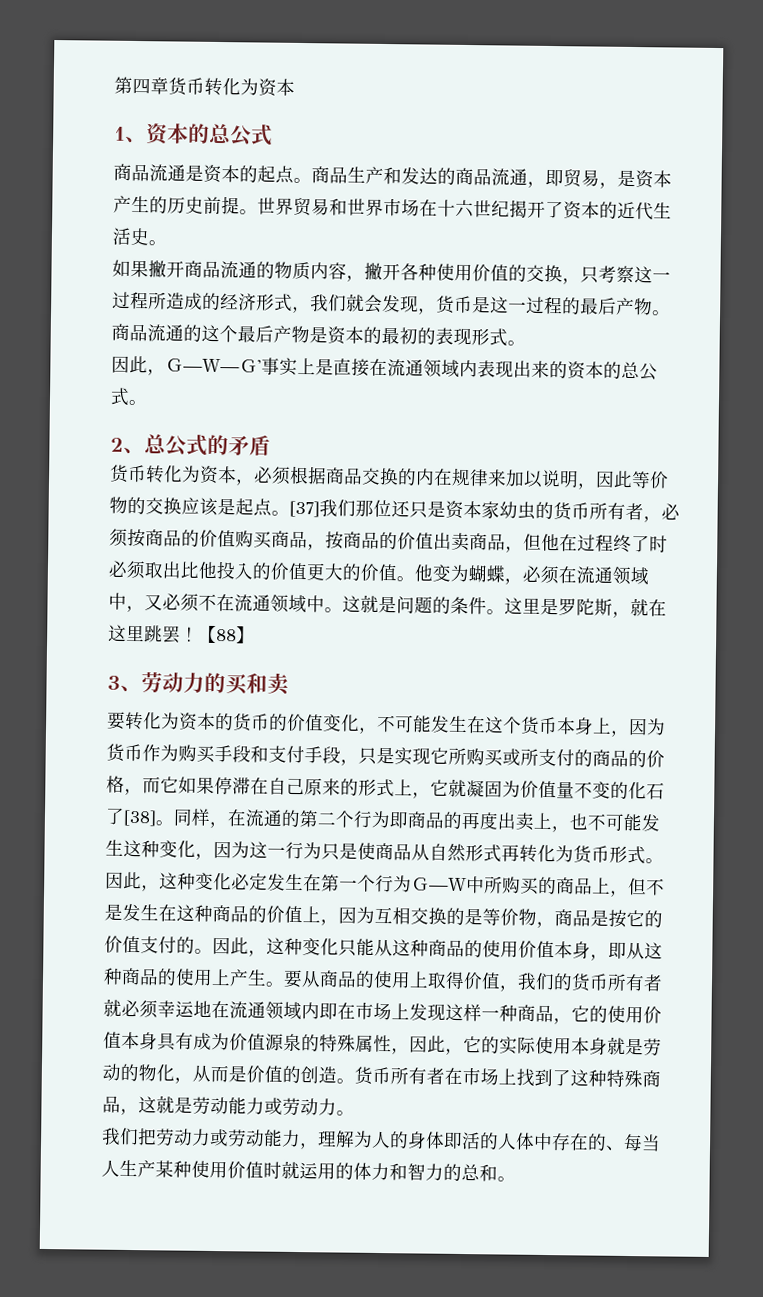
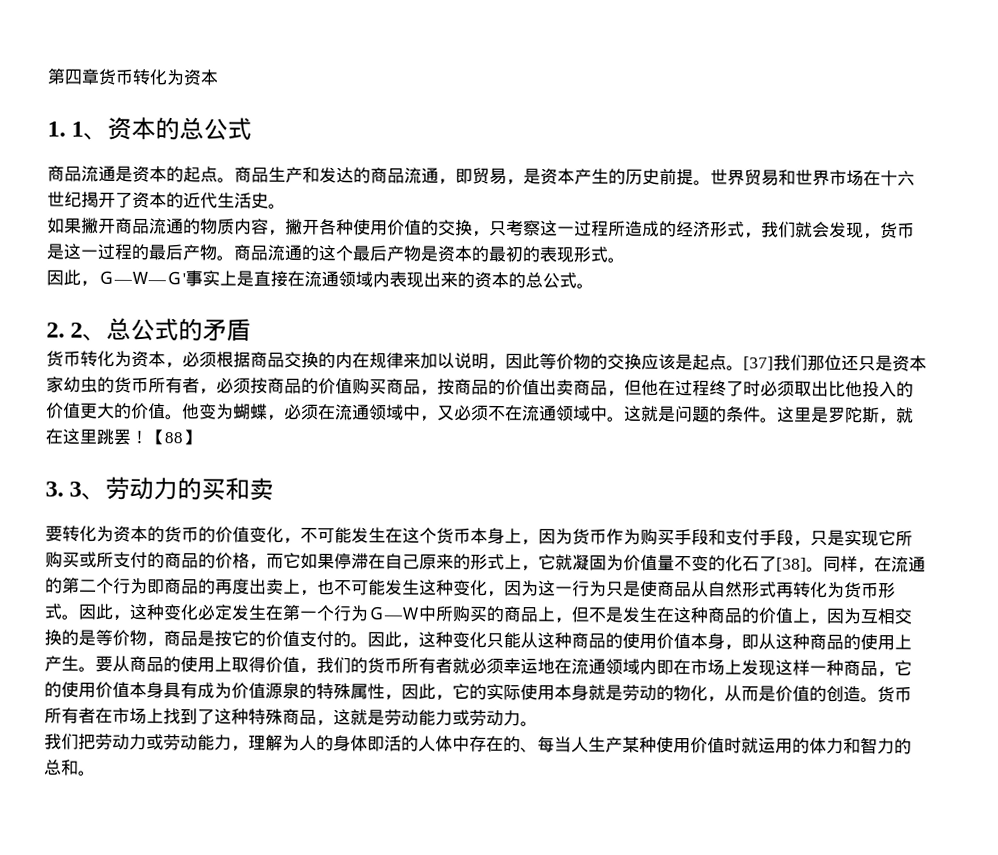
- 1、资本的总公式
+ 1. 1、资本的总公式
- 2、总公式的矛盾
+ 2. 2、总公式的矛盾
- 3、劳动力的买和卖
+ 3. 3、劳动力的买和卖

